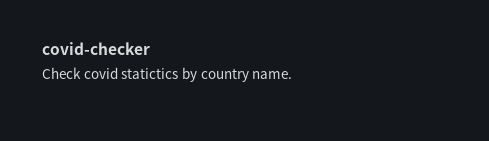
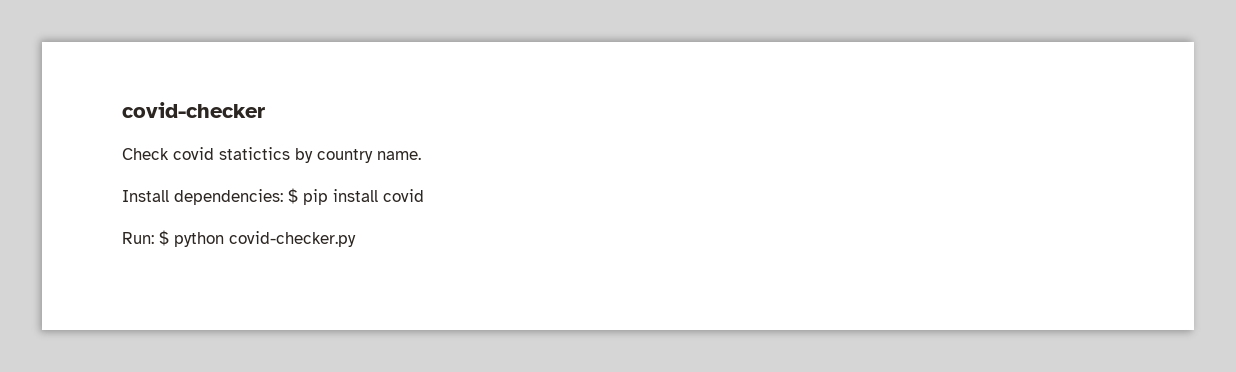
+ Install dependencies: $ pip install covid
+ Run: $ python covid-checker.py

